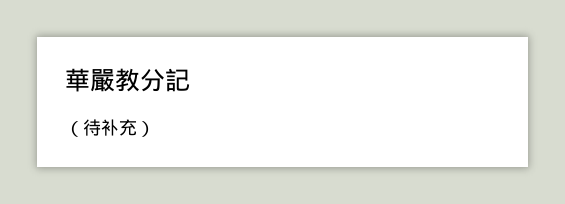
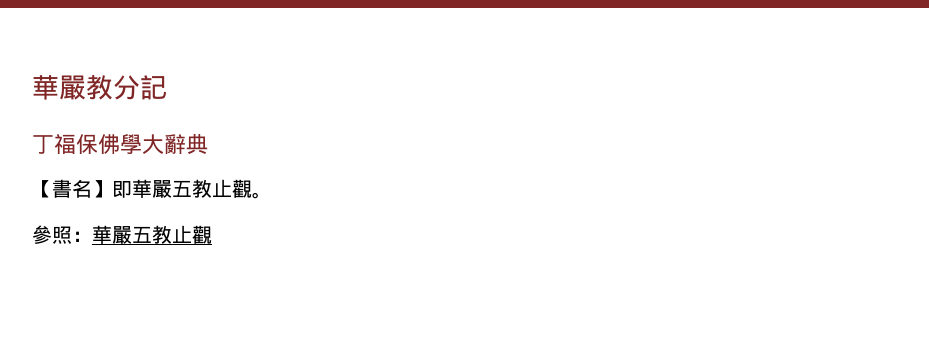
- （待补充）
+ 丁福保佛學大辭典
+ 【書名】即華嚴五教止觀。
+ 參照：華嚴五教止觀

